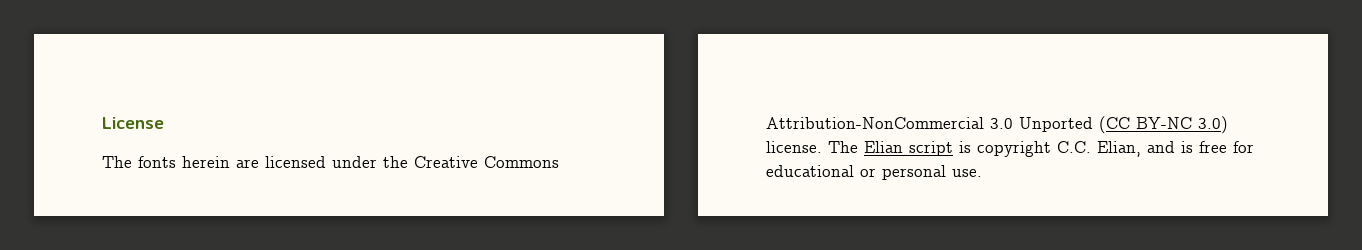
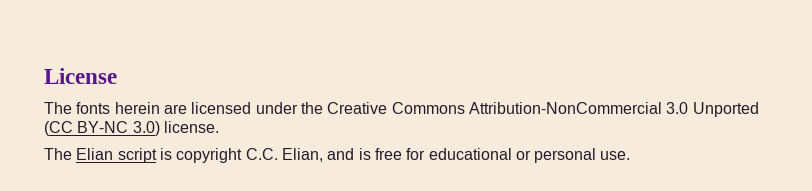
- The fonts herein are licensed under the Creative Commons Attribution-NonCommercial 3.0 Unported (CC BY-NC 3.0) license. The Elian script is copyright C.C. Elian, and is free for educational or personal use.
+ The fonts herein are licensed under the Creative Commons Attribution-NonCommercial 3.0 Unported (CC BY-NC 3.0) license.
+ The Elian script is copyright C.C. Elian, and is free for educational or personal use.

